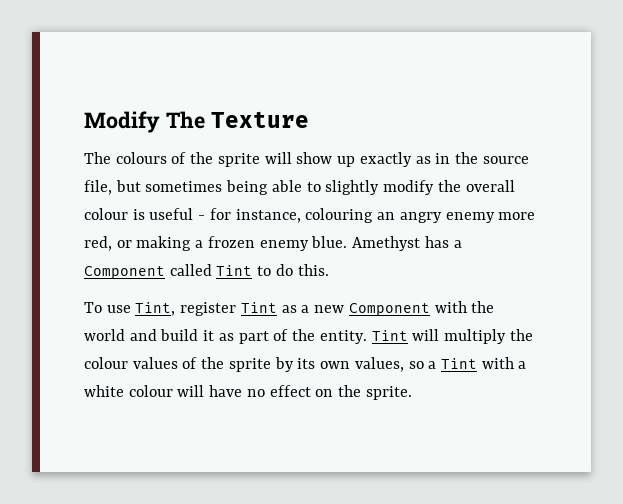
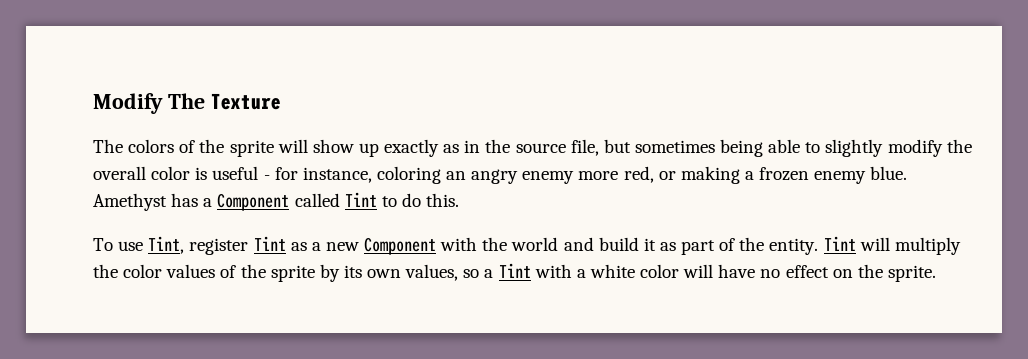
- The colours of the sprite will show up exactly as in the source file, but sometimes being able to slightly modify the overall colour is useful - for instance, colouring an angry enemy more red, or making a frozen enemy blue.
+ The colors of the sprite will show up exactly as in the source file, but sometimes being able to slightly modify the overall color is useful - for instance, coloring an angry enemy more red, or making a frozen enemy blue.
- Tint will multiply the colour values of the sprite by its own values, so a Tint with a white colour will have no effect on the sprite.
+ Tint will multiply the color values of the sprite by its own values, so a Tint with a white color will have no effect on the sprite.

